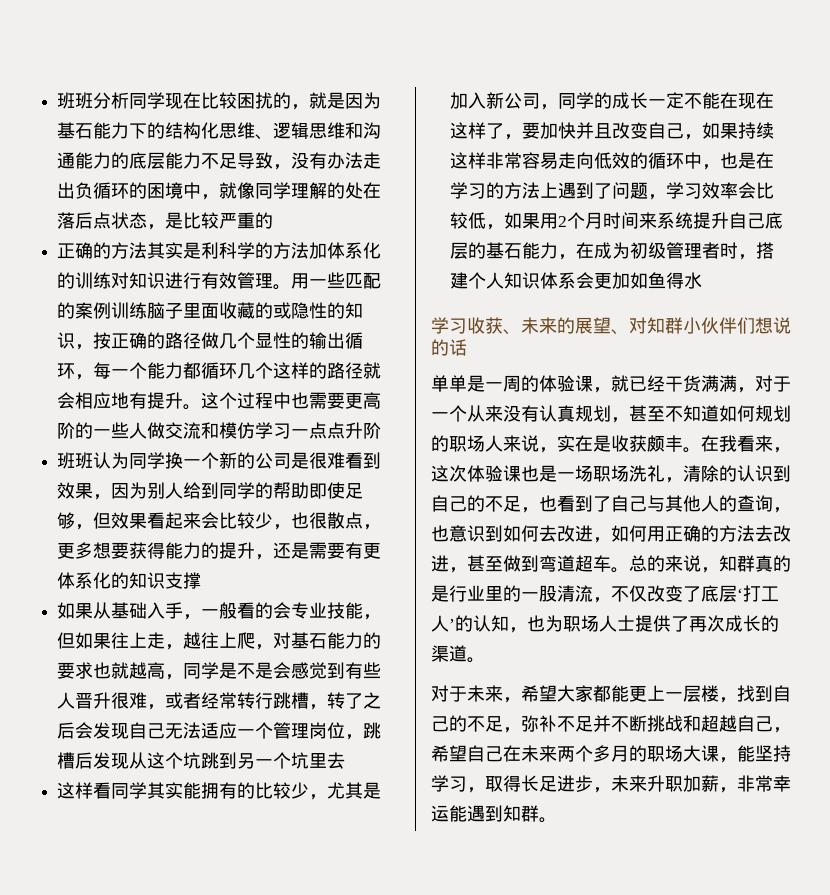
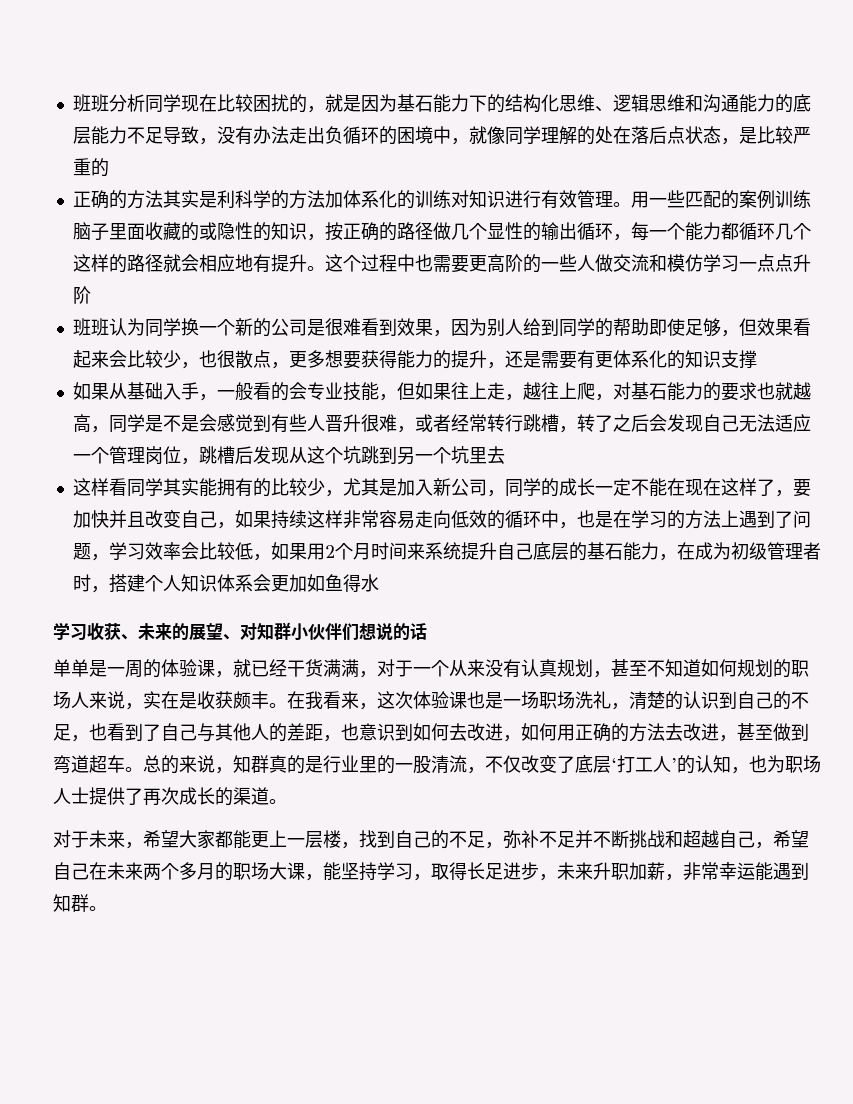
- 在我看来，这次体验课也是一场职场洗礼，清除的认识到自己的不足，也看到了自己与其他人的查询，也意识到如何去改进，如何用正确的方法去改进，甚至做到弯道超车。
+ 在我看来，这次体验课也是一场职场洗礼，清楚的认识到自己的不足，也看到了自己与其他人的差距，也意识到如何去改进，如何用正确的方法去改进，甚至做到弯道超车。

